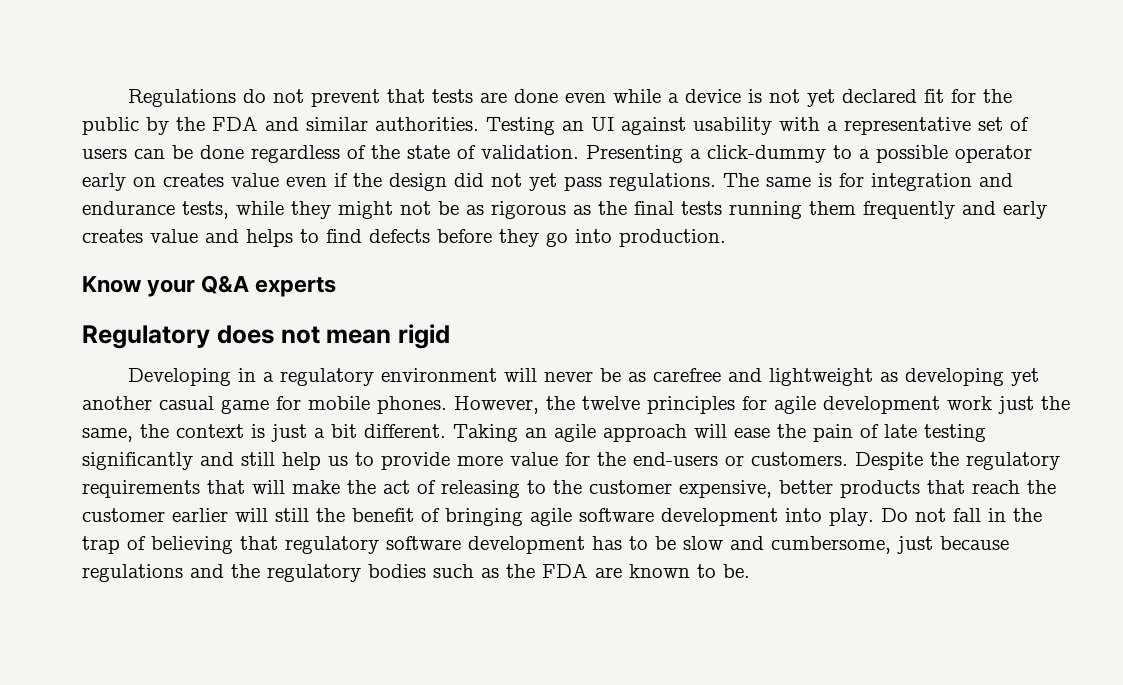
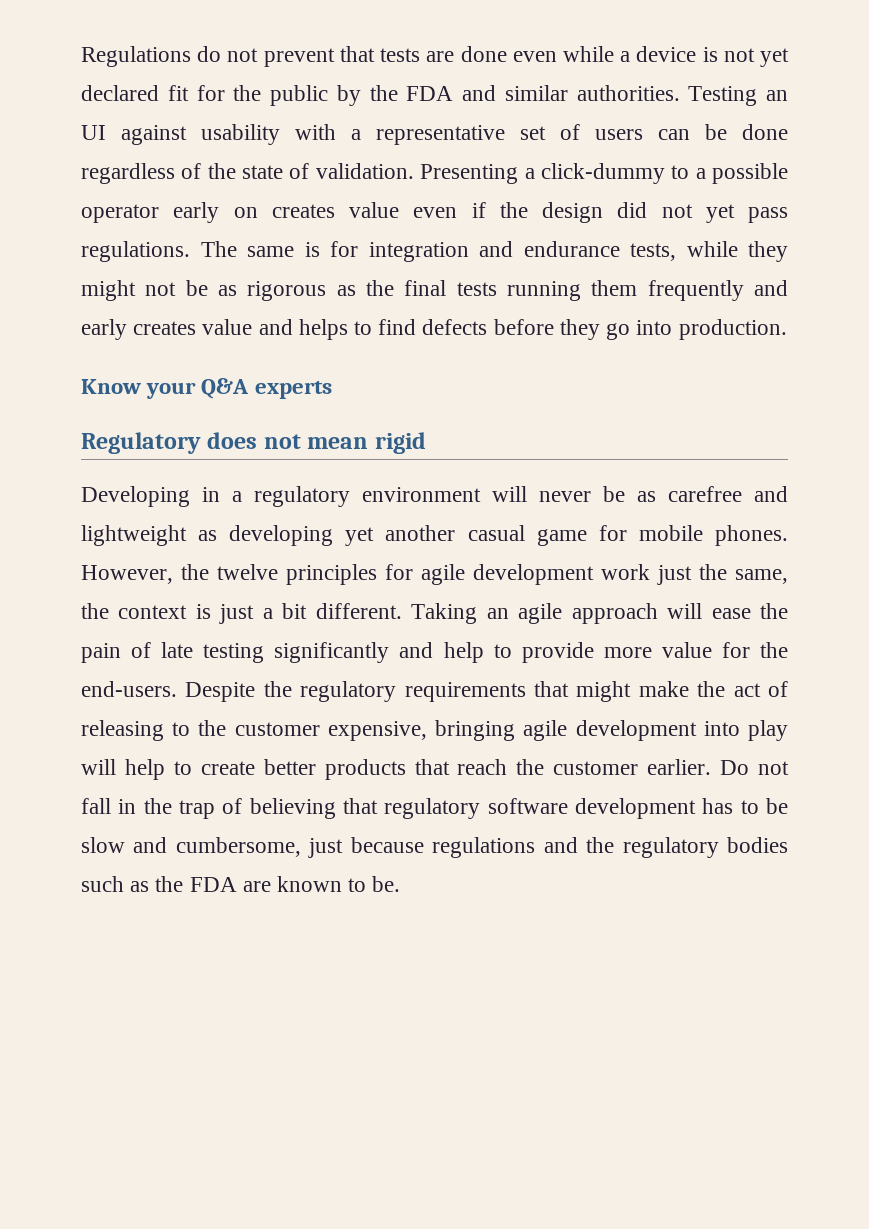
- Taking an agile approach will ease the pain of late testing significantly and still help us to provide more value for the end-users or customers.
+ Taking an agile approach will ease the pain of late testing significantly and help to provide more value for the end-users.
- Despite the regulatory requirements that will make the act of releasing to the customer expensive, better products that reach the customer earlier will still the benefit of bringing agile software development into play.
+ Despite the regulatory requirements that might make the act of releasing to the customer expensive, bringing agile development into play will help to create better products that reach the customer earlier.

